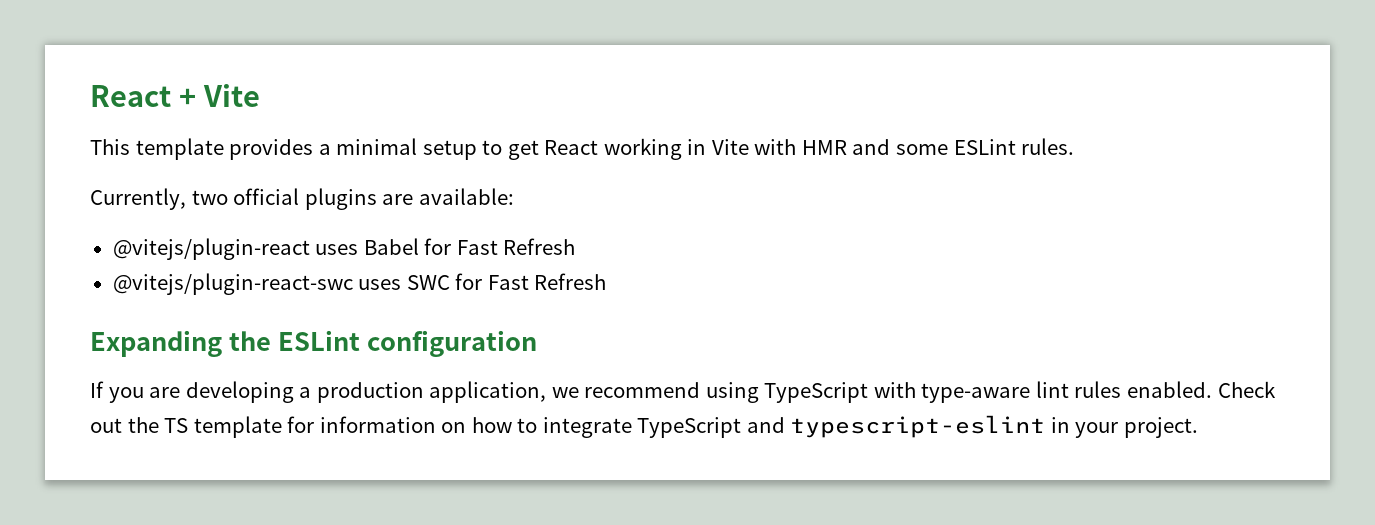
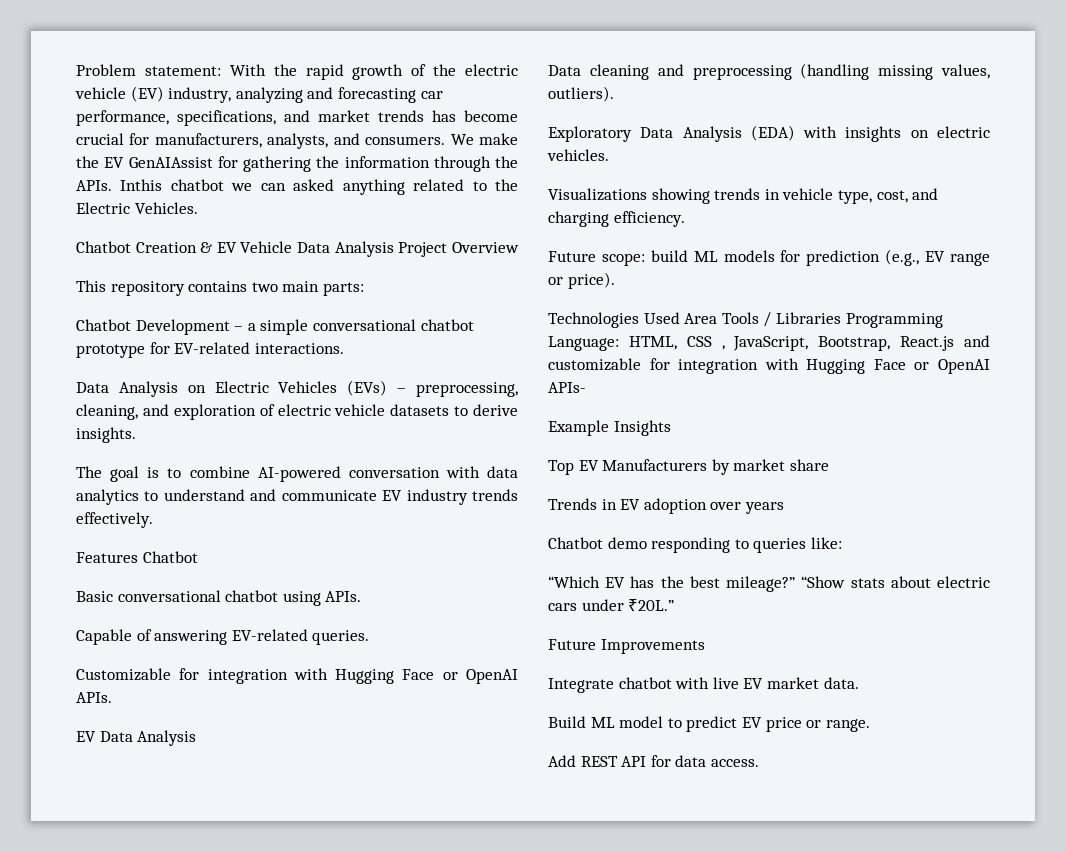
- React + Vite
- This template provides a minimal setup to get React working in Vite with HMR and some ESLint rules.
- Currently, two official plugins are available:
- @vitejs/plugin-react uses Babel for Fast Refresh
- @vitejs/plugin-react-swc uses SWC for Fast Refresh
- Expanding the ESLint configuration
- If you are developing a production application, we recommend using TypeScript with type-aware lint rules enabled. Check out the TS template for information on how to integrate TypeScript and typescript-eslint in your project.
+ Problem statement: With the rapid growth of the electric vehicle (EV) industry, analyzing and forecasting car performance, specifications, and market trends has become crucial for manufacturers, analysts, and consumers. We make the EV GenAIAssist for gathering the information through the APIs. Inthis chatbot we can asked anything related to the Electric Vehicles.
+ Chatbot Creation & EV Vehicle Data Analysis Project Overview
+ This repository contains two main parts:
+ Chatbot Development – a simple conversational chatbot prototype for EV-related interactions.
+ Data Analysis on Electric Vehicles (EVs) – preprocessing, cleaning, and exploration of electric vehicle datasets to derive insights.
+ The goal is to combine AI-powered conversation with data analytics to understand and communicate EV industry trends effectively.
+ Features Chatbot
+ Basic conversational chatbot using APIs.
+ Capable of answering EV-related queries.
+ Customizable for integration with Hugging Face or OpenAI APIs.
+ EV Data Analysis
+ Data cleaning and preprocessing (handling missing values, outliers).
+ Exploratory Data Analysis (EDA) with insights on electric vehicles.
+ Visualizations showing trends in vehicle type, cost, and charging efficiency.
+ Future scope: build ML models for prediction (e.g., EV range or price).
+ Technologies Used Area Tools / Libraries Programming Language: HTML, CSS , JavaScript, Bootstrap, React.js and customizable for integration with Hugging Face or OpenAI APIs-
+ Example Insights
+ Top EV Manufacturers by market share
+ Trends in EV adoption over years
+ Chatbot demo responding to queries like:
+ “Which EV has the best mileage?” “Show stats about electric cars under ₹20L.”
+ Future Improvements
+ Integrate chatbot with live EV market data.
+ Build ML model to predict EV price or range.
+ Add REST API for data access.

